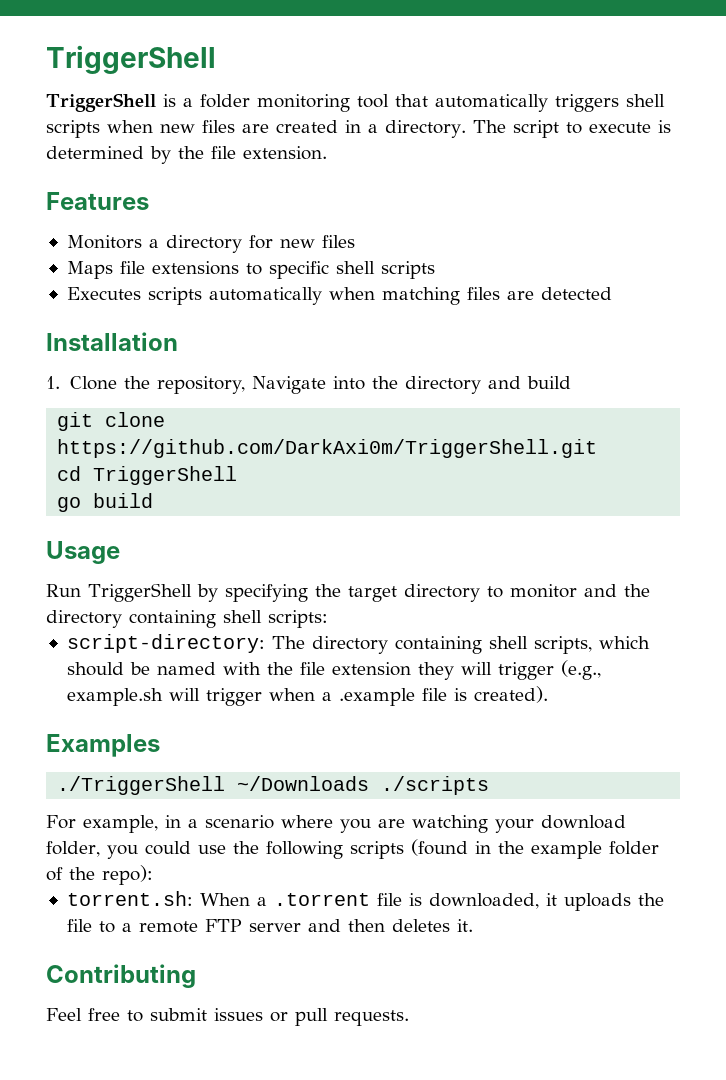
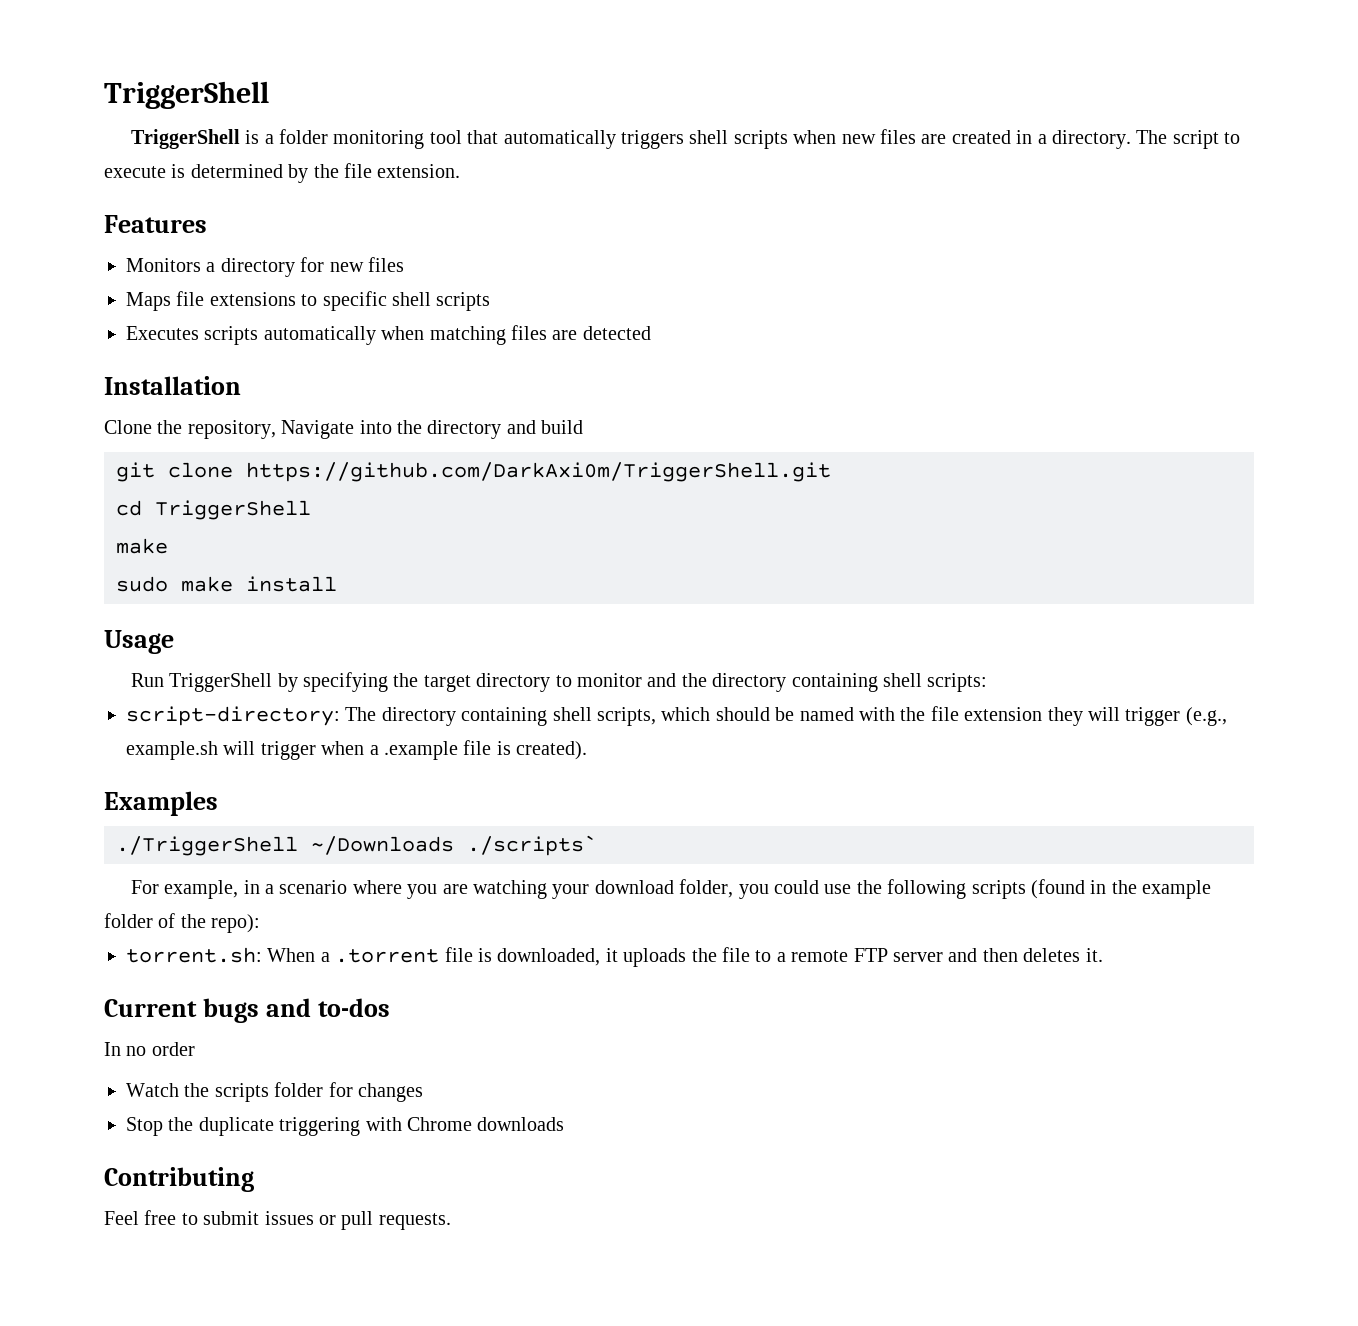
- 1. Clone the repository, Navigate into the directory and build
+ Clone the repository, Navigate into the directory and build
  cd TriggerShell
- go build
+ make
+ sudo make install
- ./TriggerShell ~/Downloads ./scripts
+ ./TriggerShell ~/Downloads ./scripts`
+ Current bugs and to-dos
+ In no order
+ Watch the scripts folder for changes
+ Stop the duplicate triggering with Chrome downloads

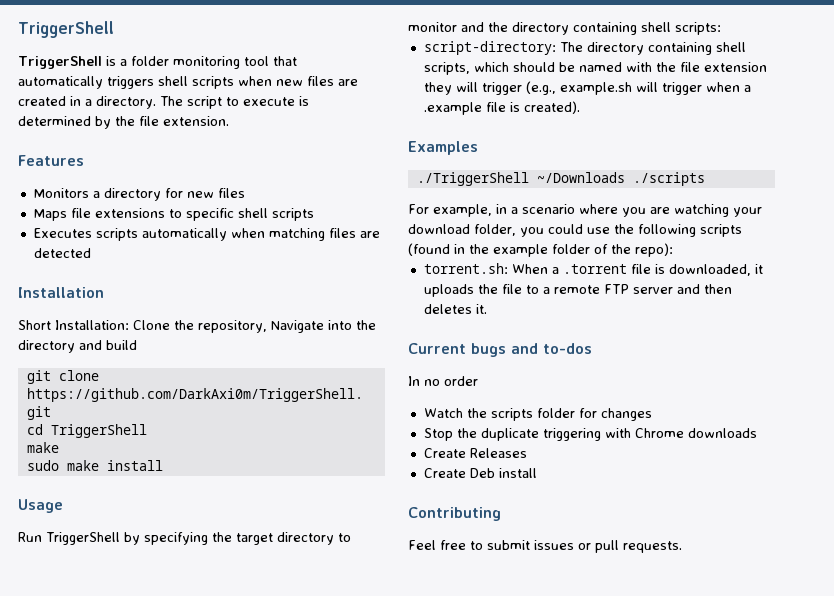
- Clone the repository, Navigate into the directory and build
+ Short Installation: Clone the repository, Navigate into the directory and build
- ./TriggerShell ~/Downloads ./scripts`
+ ./TriggerShell ~/Downloads ./scripts
+ Create Releases
+ Create Deb install

